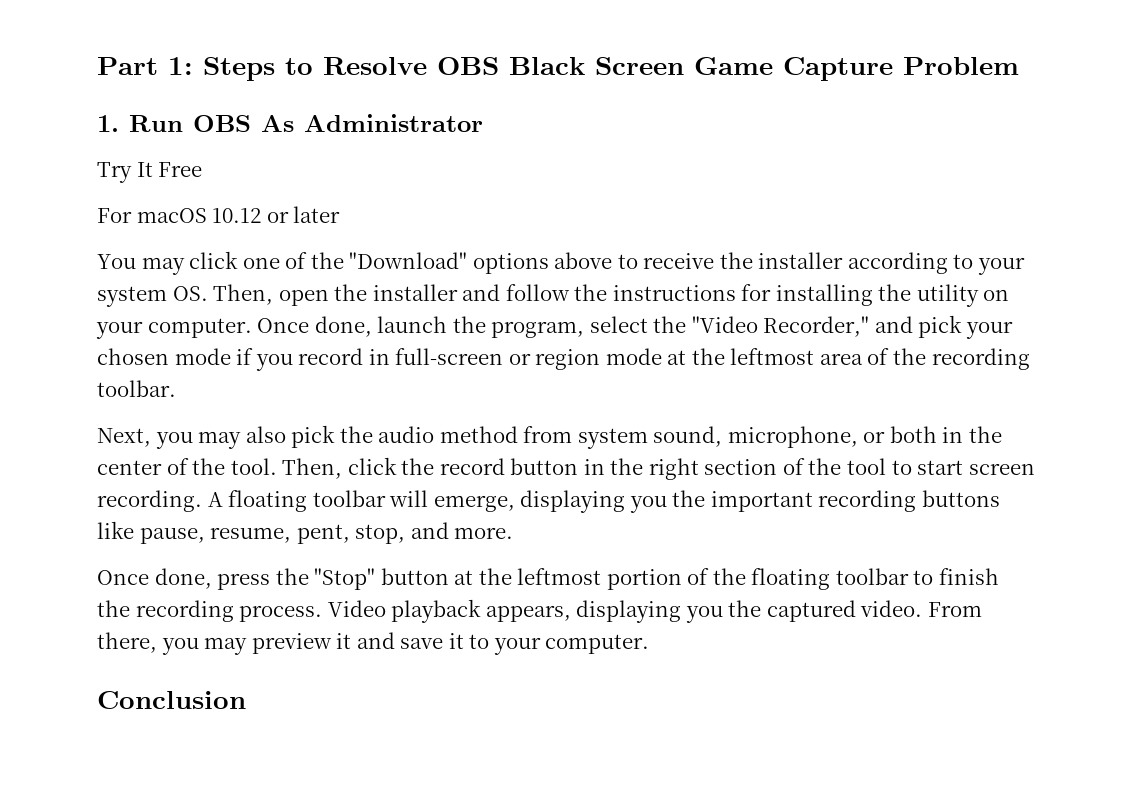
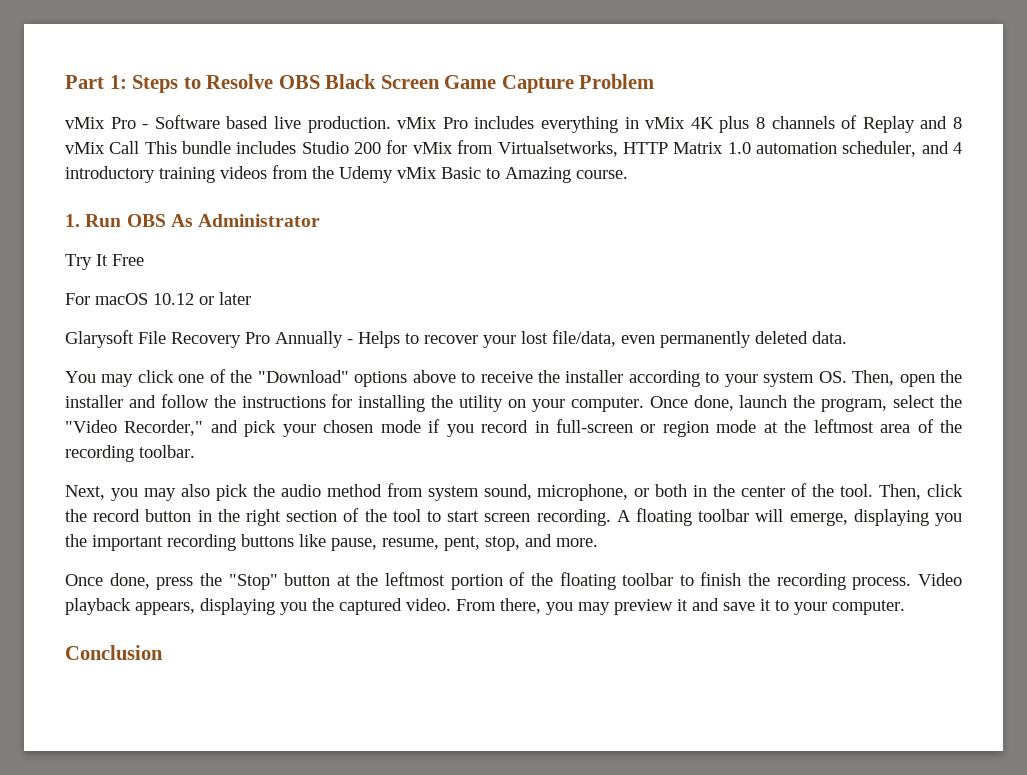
+ vMix Pro - Software based live production. vMix Pro includes everything in vMix 4K plus 8 channels of Replay and 8 vMix Call This bundle includes Studio 200 for vMix from Virtualsetworks, HTTP Matrix 1.0 automation scheduler, and 4 introductory training videos from the Udemy vMix Basic to Amazing course.
+ Glarysoft File Recovery Pro Annually - Helps to recover your lost file/data, even permanently deleted data.

